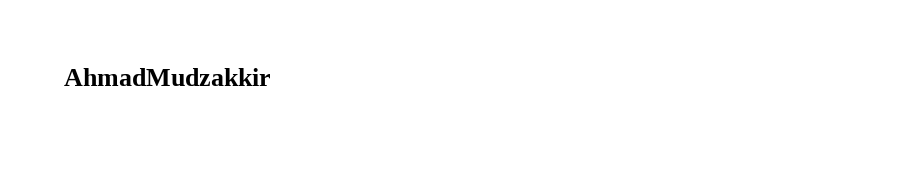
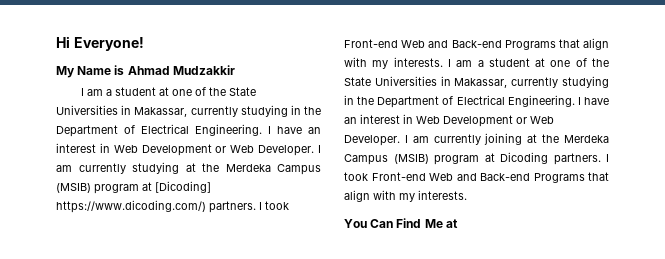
- AhmadMudzakkir
+ Hi Everyone!
+ My Name is Ahmad Mudzakkir
+ I am a student at one of the State Universities in Makassar, currently studying in the Department of Electrical Engineering. I have an interest in Web Development or Web Developer. I am currently studying at the Merdeka Campus (MSIB) program at [Dicoding] https://www.dicoding.com/) partners. I took Front-end Web and Back-end Programs that align with my interests. I am a student at one of the State Universities in Makassar, currently studying in the Department of Electrical Engineering. I have an interest in Web Development or Web Developer. I am currently joining at the Merdeka Campus (MSIB) program at Dicoding partners. I took Front-end Web and Back-end Programs that align with my interests.
+ You Can Find Me at

